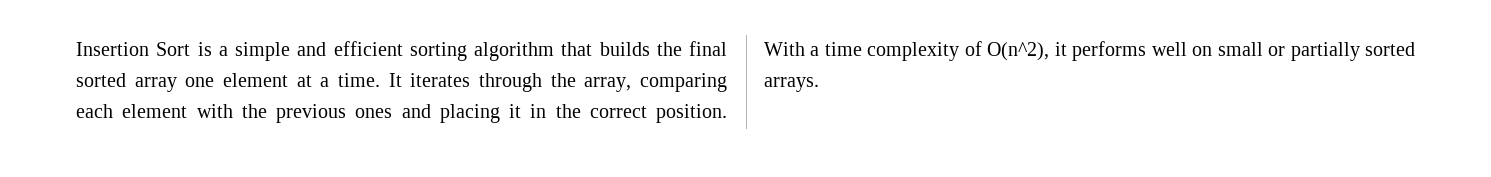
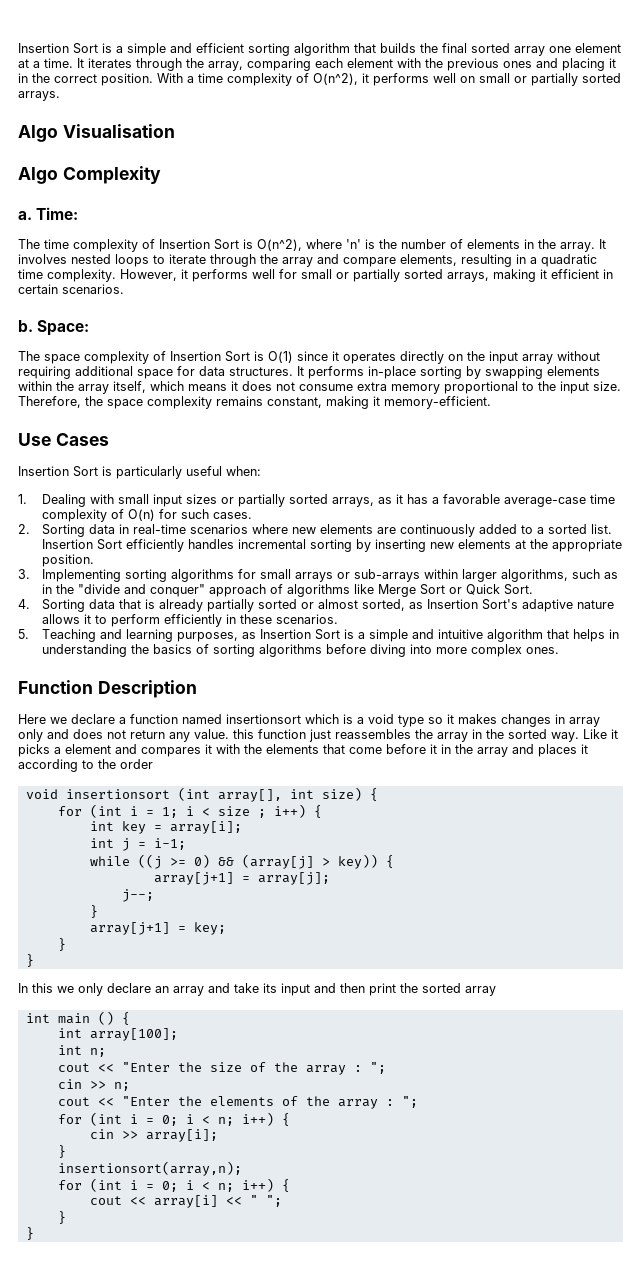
+ Algo Visualisation
+ Algo Complexity
+ a. Time:
+ The time complexity of Insertion Sort is O(n^2), where 'n' is the number of elements in the array. It involves nested loops to iterate through the array and compare elements, resulting in a quadratic time complexity. However, it performs well for small or partially sorted arrays, making it efficient in certain scenarios.
+ b. Space:
+ The space complexity of Insertion Sort is O(1) since it operates directly on the input array without requiring additional space for data structures. It performs in-place sorting by swapping elements within the array itself, which means it does not consume extra memory proportional to the input size. Therefore, the space complexity remains constant, making it memory-efficient.
+ Use Cases
+ Insertion Sort is particularly useful when:
+ 1. Dealing with small input sizes or partially sorted arrays, as it has a favorable average-case time complexity of O(n) for such cases.
+ 2. Sorting data in real-time scenarios where new elements are continuously added to a sorted list. Insertion Sort efficiently handles incremental sorting by inserting new elements at the appropriate position.
+ 3. Implementing sorting algorithms for small arrays or sub-arrays within larger algorithms, such as in the "divide and conquer" approach of algorithms like Merge Sort or Quick Sort.
+ 4. Sorting data that is already partially sorted or almost sorted, as Insertion Sort's adaptive nature allows it to perform efficiently in these scenarios.
+ 5. Teaching and learning purposes, as Insertion Sort is a simple and intuitive algorithm that helps in understanding the basics of sorting algorithms before diving into more complex ones.
+ Function Description
+ Here we declare a function named insertionsort which is a void type so it makes changes in array only and does not return any value. this function just reassembles the array in the sorted way. Like it picks a element and compares it with the elements that come before it in the array and places it according to the order
+ void insertionsort (int array[], int size) {
+ for (int i = 1; i < size ; i++) {
+ int key = array[i];
+ int j = i-1;
+ while ((j >= 0) && (array[j] > key)) {
+ array[j+1] = array[j];
+ j--;
+ }
+ array[j+1] = key;
+ }
+ }
+ In this we only declare an array and take its input and then print the sorted array
+ int main () {
+ int array[100];
+ int n;
+ cout << "Enter the size of the array : ";
+ cin >> n;
+ cout << "Enter the elements of the array : ";
+ for (int i = 0; i < n; i++) {
+ cin >> array[i];
+ }
+ insertionsort(array,n);
+ for (int i = 0; i < n; i++) {
+ cout << array[i] << " ";
+ }
+ }

